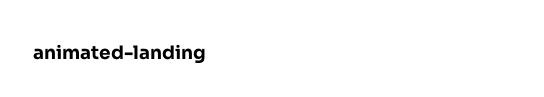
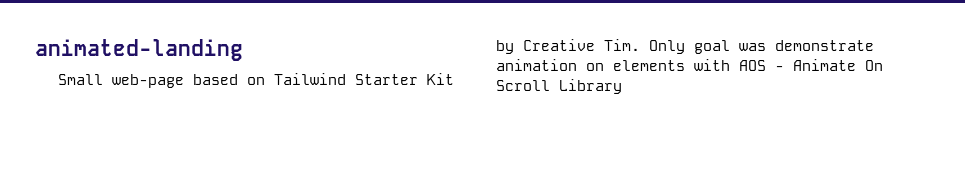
+ Small web-page based on Tailwind Starter Kit by Creative Tim. Only goal was demonstrate animation on elements with AOS - Animate On Scroll Library

